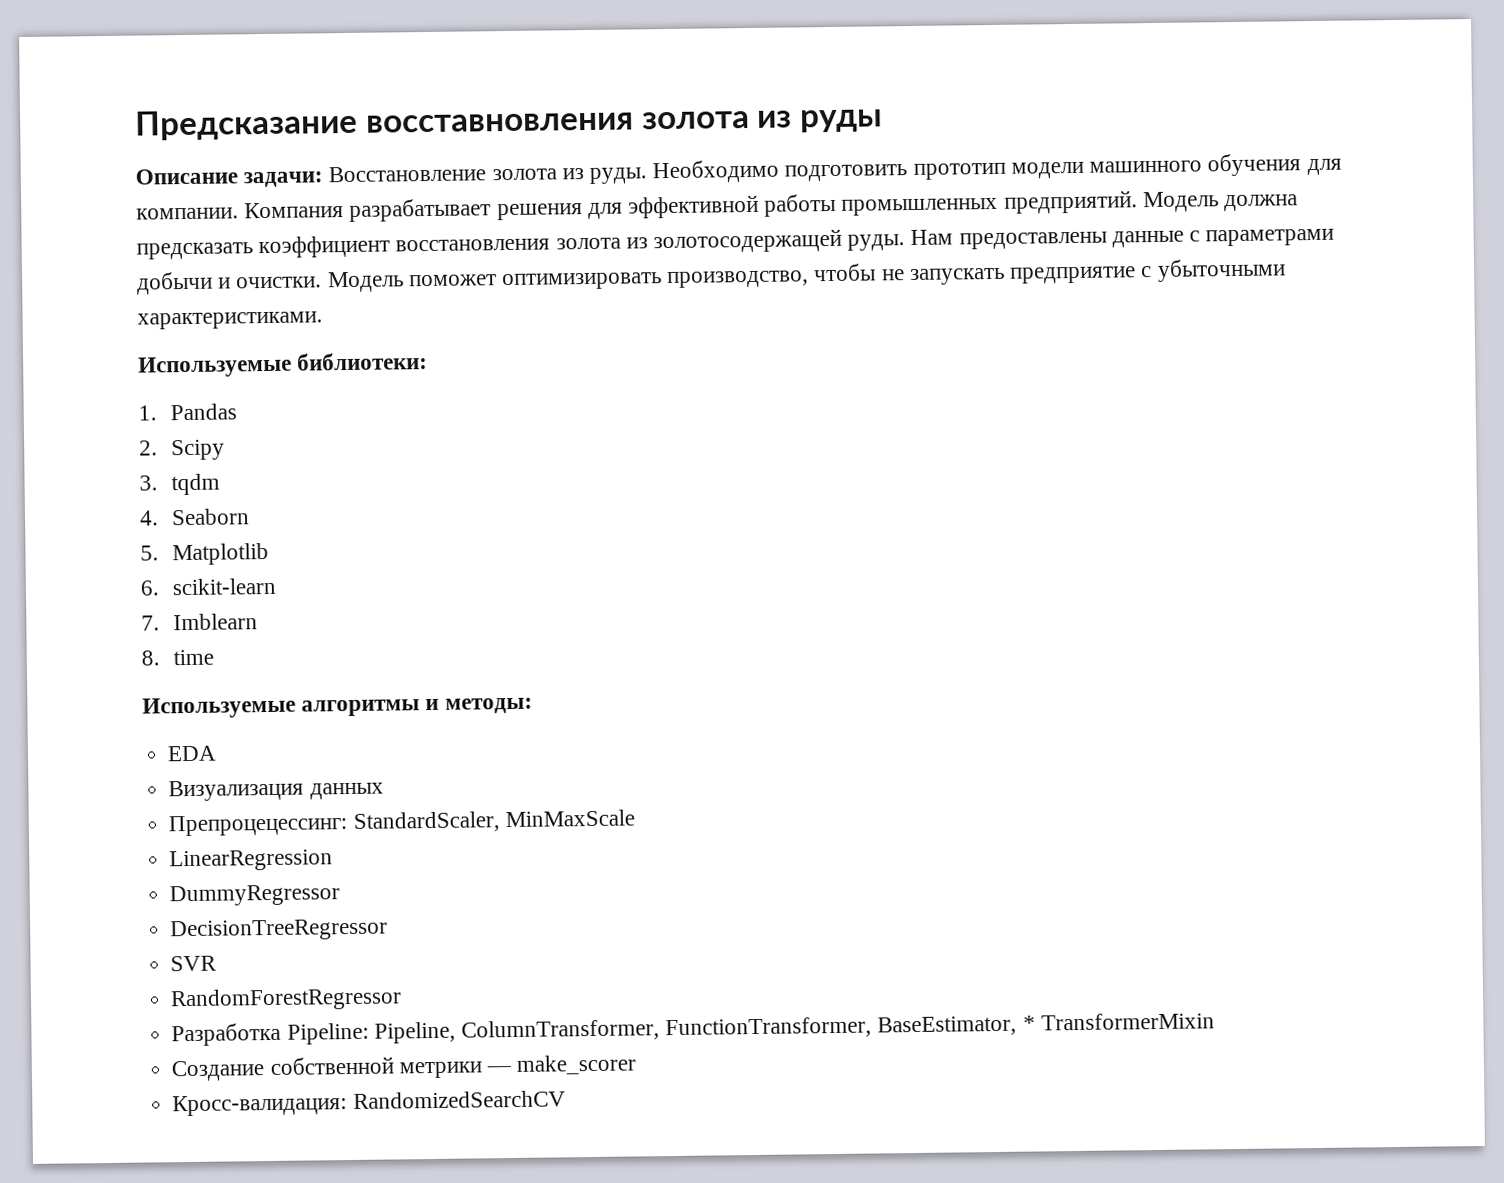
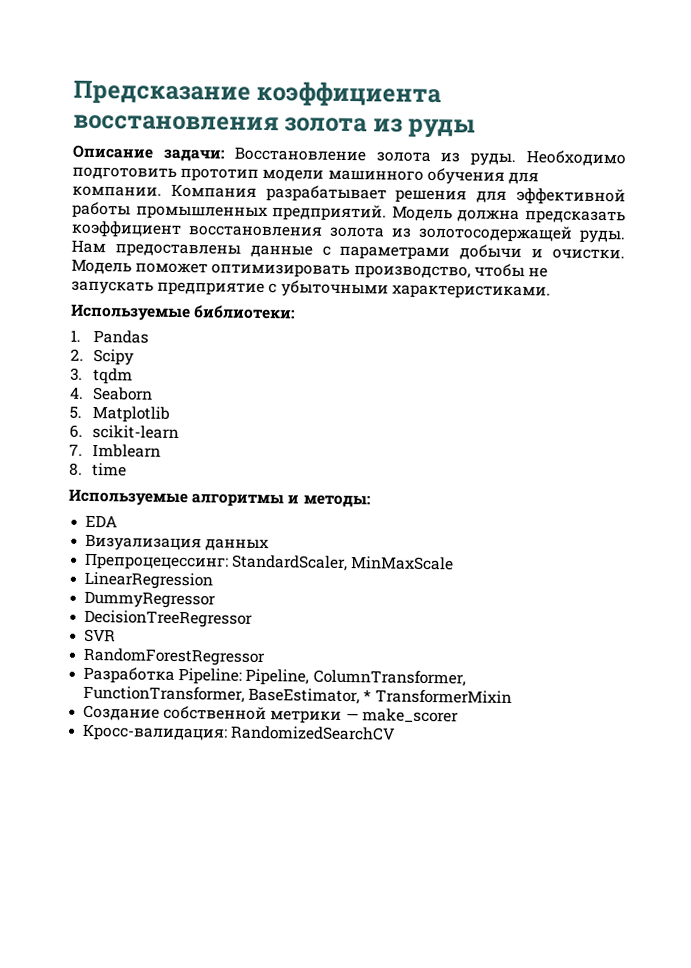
- Предсказание восставновления золота из руды
+ Предсказание коэффициента восстановления золота из руды

